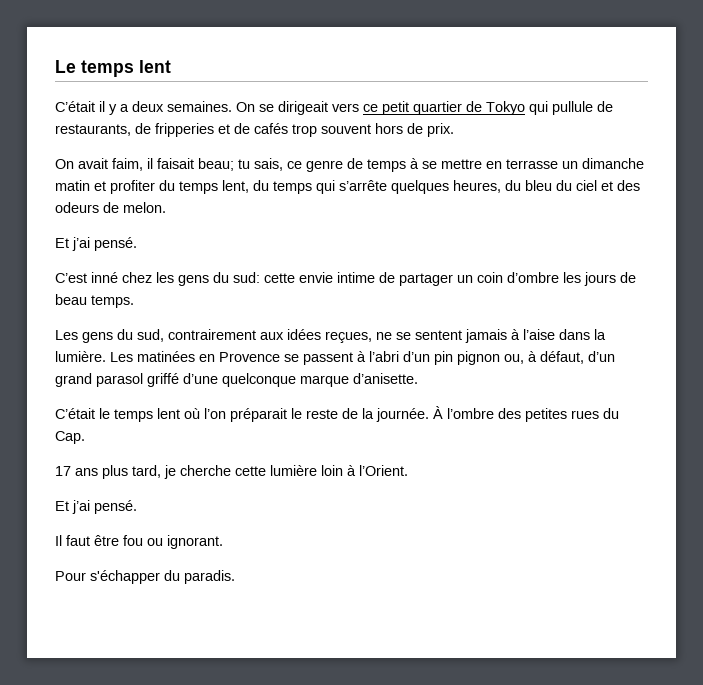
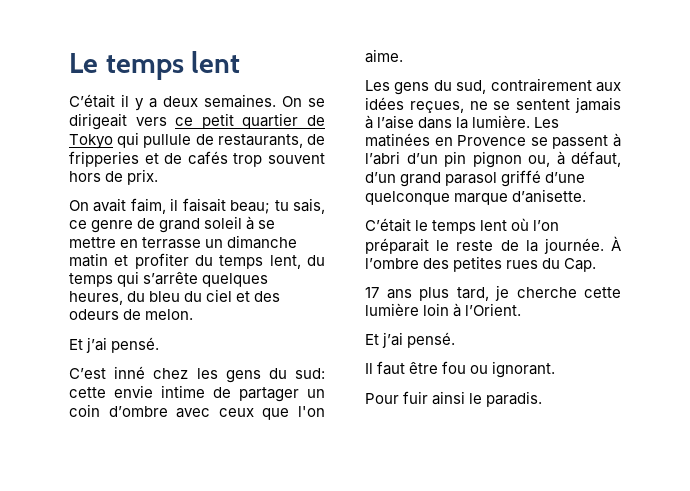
- On avait faim, il faisait beau; tu sais, ce genre de temps à se mettre en terrasse un dimanche matin et profiter du temps lent, du temps qui s’arrête quelques heures, du bleu du ciel et des odeurs de melon.
+ On avait faim, il faisait beau; tu sais, ce genre de grand soleil à se mettre en terrasse un dimanche matin et profiter du temps lent, du temps qui s’arrête quelques heures, du bleu du ciel et des odeurs de melon.
- C’est inné chez les gens du sud: cette envie intime de partager un coin d’ombre les jours de beau temps.
+ C’est inné chez les gens du sud: cette envie intime de partager un coin d’ombre avec ceux que l'on aime.
- Pour s'échapper du paradis.
+ Pour fuir ainsi le paradis.

